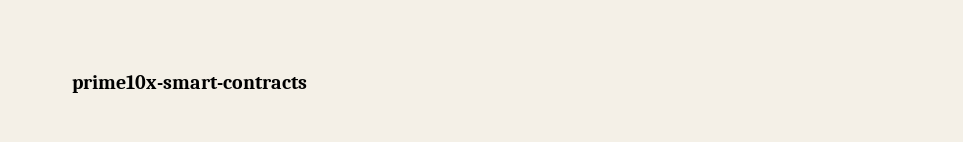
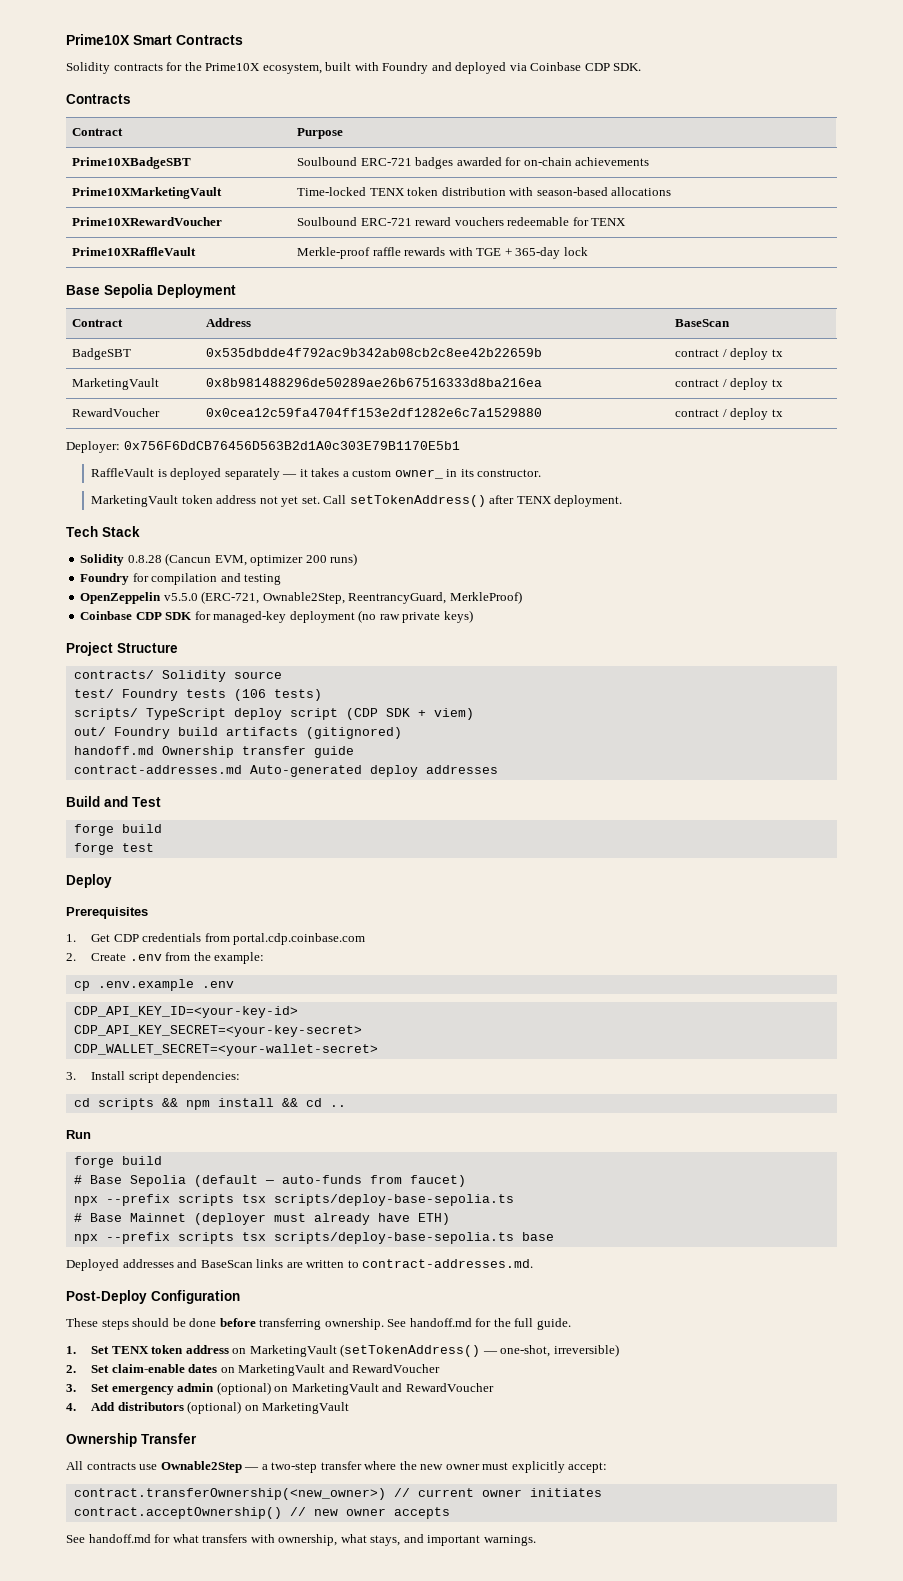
- prime10x-smart-contracts
+ Prime10X Smart Contracts
+ Solidity contracts for the Prime10X ecosystem, built with Foundry and deployed via Coinbase CDP SDK.
+ Contracts
+ Contract | Purpose
+ Prime10XBadgeSBT | Soulbound ERC-721 badges awarded for on-chain achievements
+ Prime10XMarketingVault | Time-locked TENX token distribution with season-based allocations
+ Prime10XRewardVoucher | Soulbound ERC-721 reward vouchers redeemable for TENX
+ Prime10XRaffleVault | Merkle-proof raffle rewards with TGE + 365-day lock
+ Base Sepolia Deployment
+ Contract | Address | BaseScan
+ BadgeSBT | 0x535dbdde4f792ac9b342ab08cb2c8ee42b22659b | contract / deploy tx
+ MarketingVault | 0x8b981488296de50289ae26b67516333d8ba216ea | contract / deploy tx
+ RewardVoucher | 0x0cea12c59fa4704ff153e2df1282e6c7a1529880 | contract / deploy tx
+ Deployer: 0x756F6DdCB76456D563B2d1A0c303E79B1170E5b1
+ RaffleVault is deployed separately — it takes a custom owner_ in its constructor.
+ MarketingVault token address not yet set. Call setTokenAddress() after TENX deployment.
+ Tech Stack
+ Solidity 0.8.28 (Cancun EVM, optimizer 200 runs)
+ Foundry for compilation and testing
+ OpenZeppelin v5.5.0 (ERC-721, Ownable2Step, ReentrancyGuard, MerkleProof)
+ Coinbase CDP SDK for managed-key deployment (no raw private keys)
+ Project Structure
+ contracts/ Solidity source
+ test/ Foundry tests (106 tests)
+ scripts/ TypeScript deploy script (CDP SDK + viem)
+ out/ Foundry build artifacts (gitignored)
+ handoff.md Ownership transfer guide
+ contract-addresses.md Auto-generated deploy addresses
+ Build and Test
+ forge build
+ forge test
+ Deploy
+ Prerequisites
+ 1. Get CDP credentials from portal.cdp.coinbase.com
+ 2. Create .env from the example:
+ cp .env.example .env
+ CDP_API_KEY_ID=<your-key-id>
+ CDP_API_KEY_SECRET=<your-key-secret>
+ CDP_WALLET_SECRET=<your-wallet-secret>
+ 3. Install script dependencies:
+ cd scripts && npm install && cd ..
+ Run
+ forge build
+ # Base Sepolia (default — auto-funds from faucet)
+ npx --prefix scripts tsx scripts/deploy-base-sepolia.ts
+ # Base Mainnet (deployer must already have ETH)
+ npx --prefix scripts tsx scripts/deploy-base-sepolia.ts base
+ Deployed addresses and BaseScan links are written to contract-addresses.md.
+ Post-Deploy Configuration
+ These steps should be done before transferring ownership. See handoff.md for the full guide.
+ 1. Set TENX token address on MarketingVault (setTokenAddress() — one-shot, irreversible)
+ 2. Set claim-enable dates on MarketingVault and RewardVoucher
+ 3. Set emergency admin (optional) on MarketingVault and RewardVoucher
+ 4. Add distributors (optional) on MarketingVault
+ Ownership Transfer
+ All contracts use Ownable2Step — a two-step transfer where the new owner must explicitly accept:
+ contract.transferOwnership(<new_owner>) // current owner initiates
+ contract.acceptOwnership() // new owner accepts
+ See handoff.md for what transfers with ownership, what stays, and important warnings.

